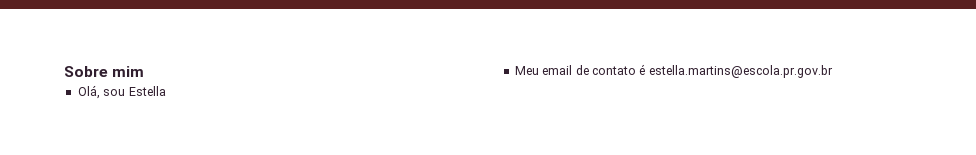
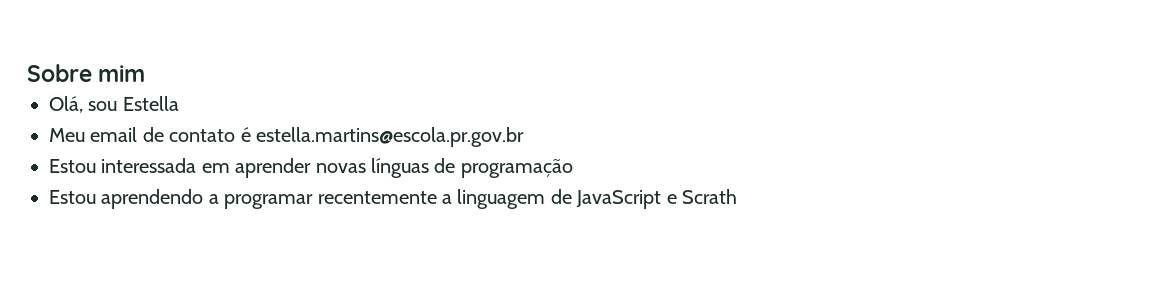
+ Estou interessada em aprender novas línguas de programação
+ Estou aprendendo a programar recentemente a linguagem de JavaScript e Scrath

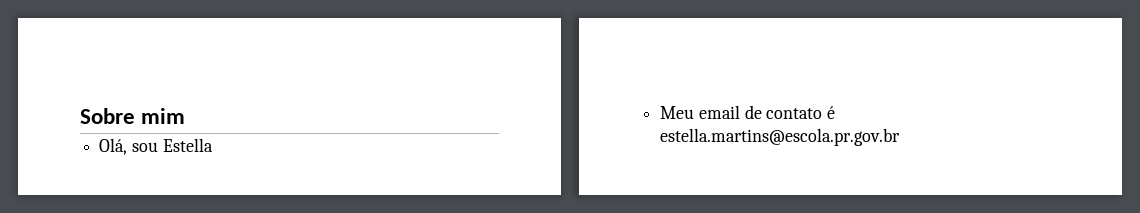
- Estou interessada em aprender novas línguas de programação
- Estou aprendendo a programar recentemente a linguagem de JavaScript e Scrath

